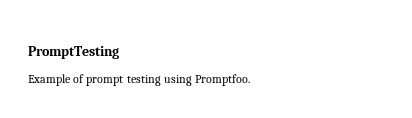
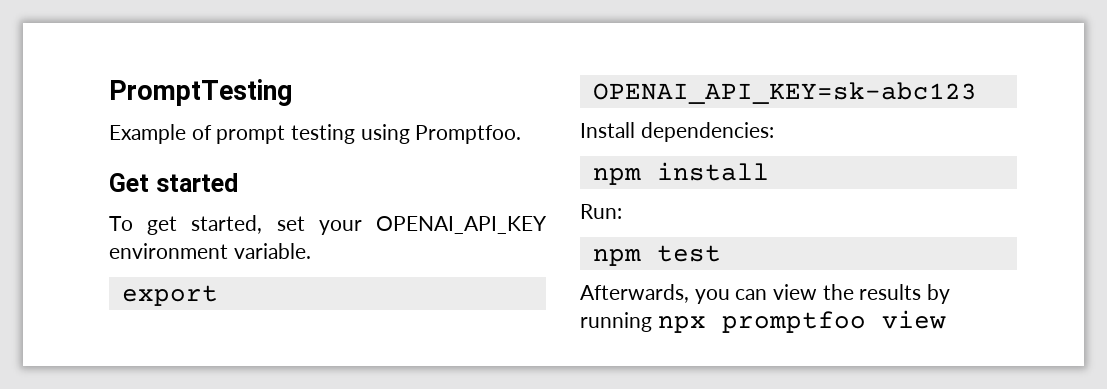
+ Get started
+ To get started, set your OPENAI_API_KEY environment variable.
+ export OPENAI_API_KEY=sk-abc123
+ Install dependencies:
+ npm install
+ Run:
+ npm test
+ Afterwards, you can view the results by running npx promptfoo view

